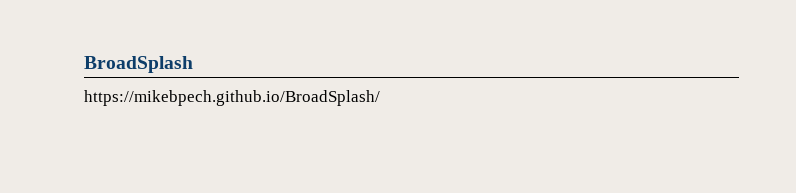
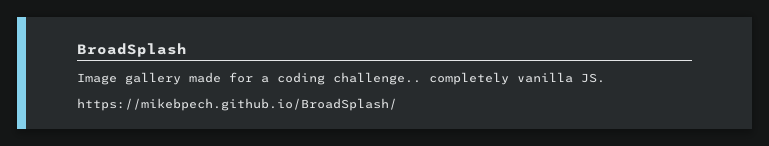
+ Image gallery made for a coding challenge.. completely vanilla JS.

